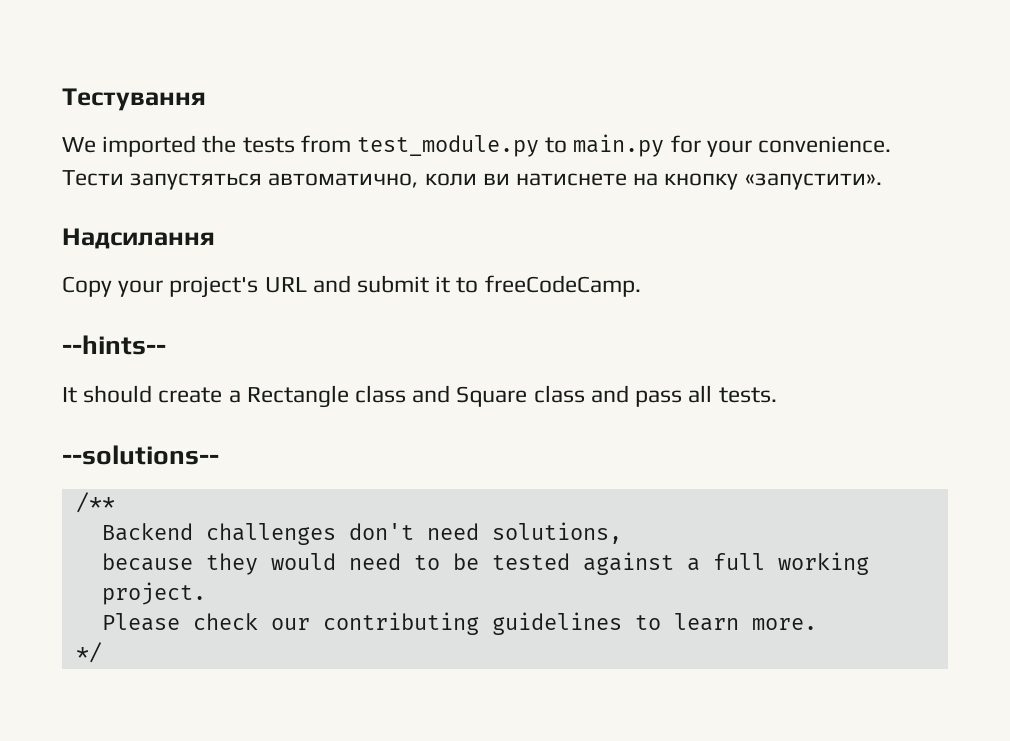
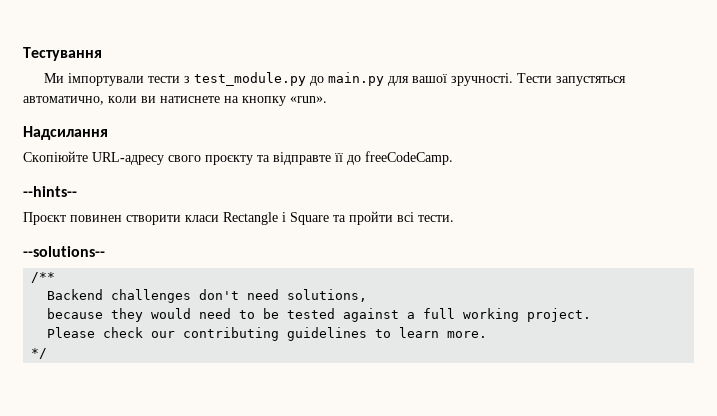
- We imported the tests from test_module.py to main.py for your convenience.
+ Ми імпортували тести з test_module.py до main.py для вашої зручності.
- Тести запустяться автоматично, коли ви натиснете на кнопку «запустити».
+ Тести запустяться автоматично, коли ви натиснете на кнопку «run».
- Copy your project's URL and submit it to freeCodeCamp.
+ Скопіюйте URL-адресу свого проєкту та відправте її до freeCodeCamp.
  --hints--
- It should create a Rectangle class and Square class and pass all tests.
+ Проєкт повинен створити класи Rectangle і Square та пройти всі тести.

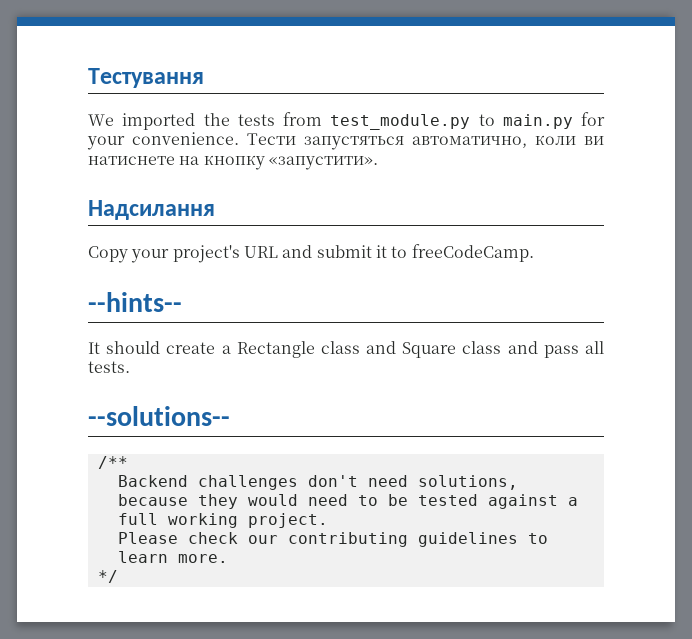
- Ми імпортували тести з test_module.py до main.py для вашої зручності.
+ We imported the tests from test_module.py to main.py for your convenience.
- Тести запустяться автоматично, коли ви натиснете на кнопку «run».
+ Тести запустяться автоматично, коли ви натиснете на кнопку «запустити».
- Скопіюйте URL-адресу свого проєкту та відправте її до freeCodeCamp.
+ Copy your project's URL and submit it to freeCodeCamp.
  --hints--
- Проєкт повинен створити класи Rectangle і Square та пройти всі тести.
+ It should create a Rectangle class and Square class and pass all tests.

